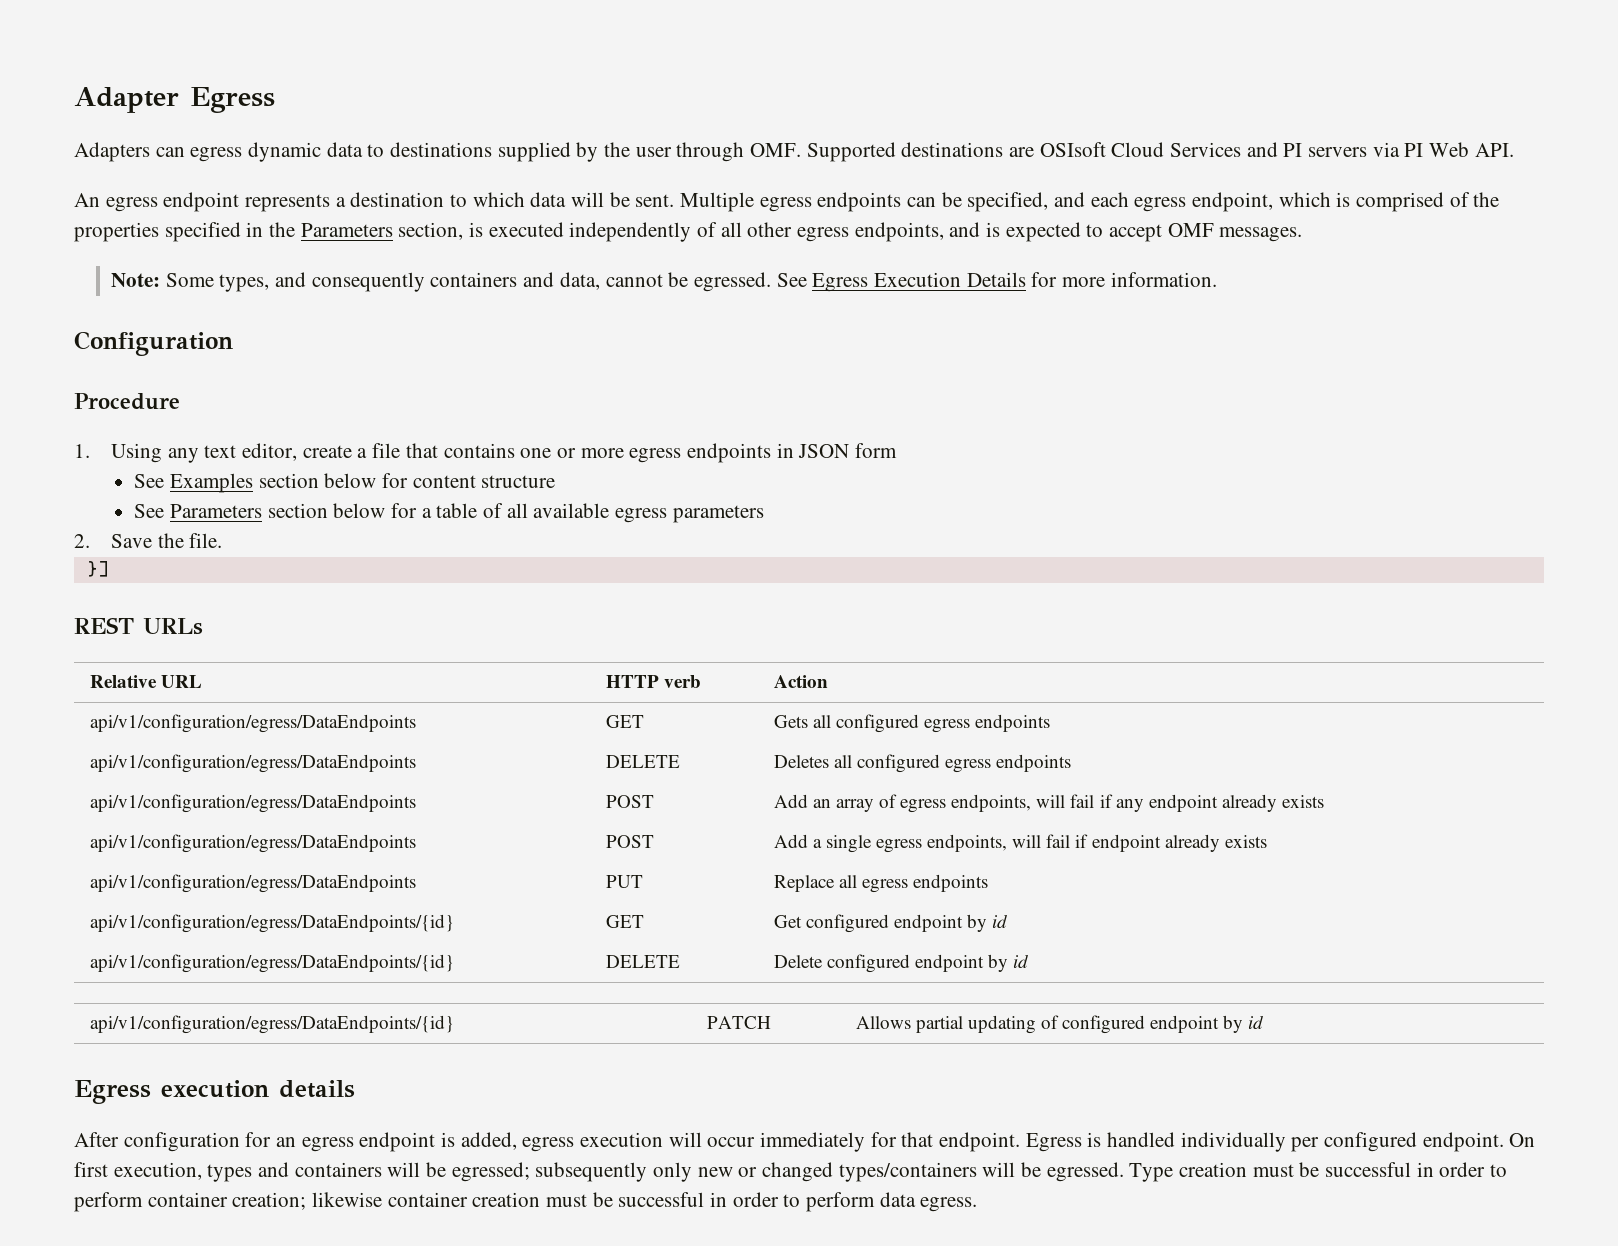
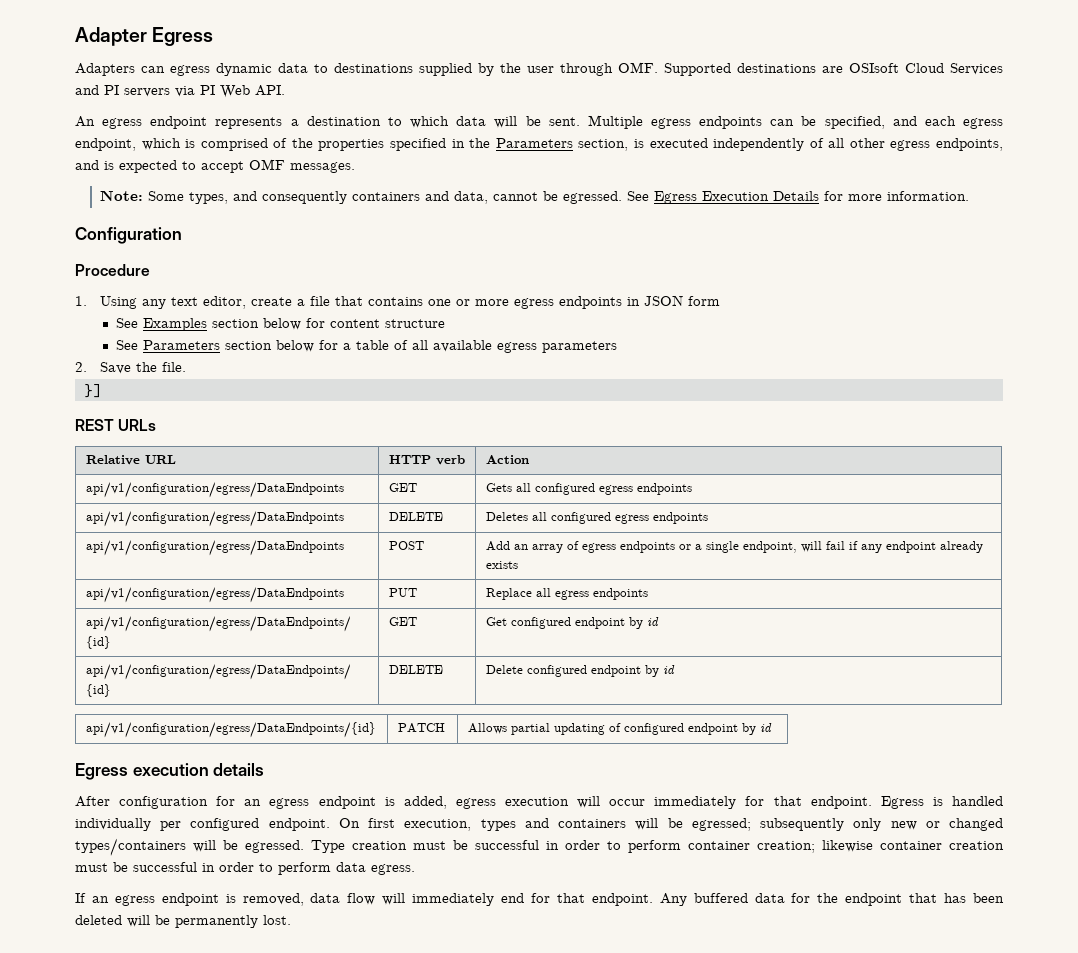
- api/v1/configuration/egress/DataEndpoints | POST | Add an array of egress endpoints, will fail if any endpoint already exists
+ api/v1/configuration/egress/DataEndpoints | POST | Add an array of egress endpoints or a single endpoint, will fail if any endpoint already exists
- api/v1/configuration/egress/DataEndpoints | POST | Add a single egress endpoints, will fail if endpoint already exists
+ If an egress endpoint is removed, data flow will immediately end for that endpoint. Any buffered data for the endpoint that has been deleted will be permanently lost.

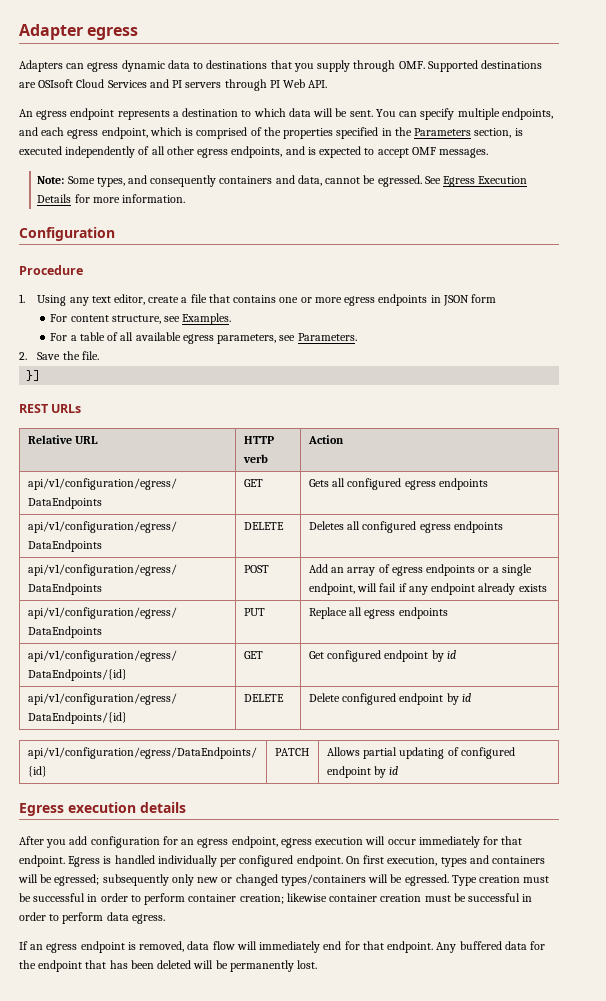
- Adapter Egress
+ Adapter egress
- Adapters can egress dynamic data to destinations supplied by the user through OMF. Supported destinations are OSIsoft Cloud Services and PI servers via PI Web API.
+ Adapters can egress dynamic data to destinations that you supply through OMF. Supported destinations are OSIsoft Cloud Services and PI servers through PI Web API.
- Multiple egress endpoints can be specified, and each egress endpoint, which is comprised of the properties specified in the Parameters section, is executed independently of all other egress endpoints, and is expected to accept OMF messages.
+ You can specify multiple endpoints, and each egress endpoint, which is comprised of the properties specified in the Parameters section, is executed independently of all other egress endpoints, and is expected to accept OMF messages.
- See Examples section below for content structure
- See Parameters section below for a table of all available egress parameters
+ For content structure, see Examples.
+ For a table of all available egress parameters, see Parameters.
- After configuration for an egress endpoint is added, egress execution will occur immediately for that endpoint.
+ After you add configuration for an egress endpoint, egress execution will occur immediately for that endpoint.

